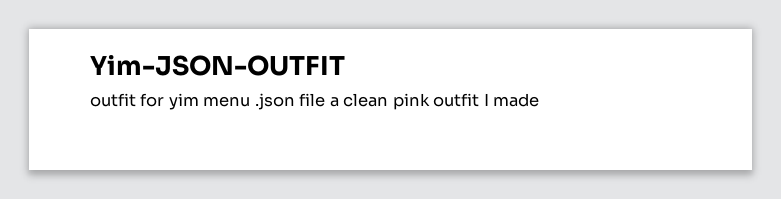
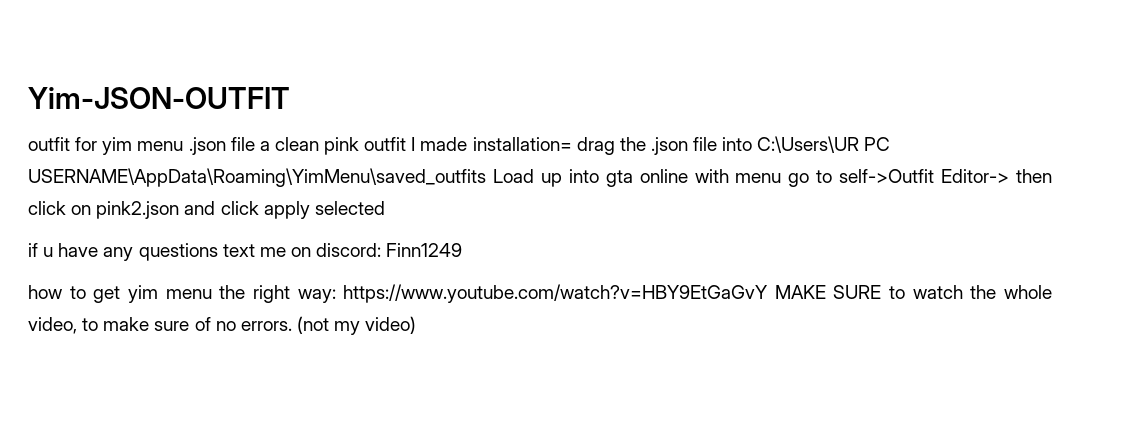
- outfit for yim menu .json file a clean pink outfit I made
+ outfit for yim menu .json file a clean pink outfit I made installation= drag the .json file into C:\Users\UR PC USERNAME\AppData\Roaming\YimMenu\saved_outfits Load up into gta online with menu go to self->Outfit Editor-> then click on pink2.json and click apply selected
+ if u have any questions text me on discord: Finn1249
+ how to get yim menu the right way: https://www.youtube.com/watch?v=HBY9EtGaGvY MAKE SURE to watch the whole video, to make sure of no errors. (not my video)

